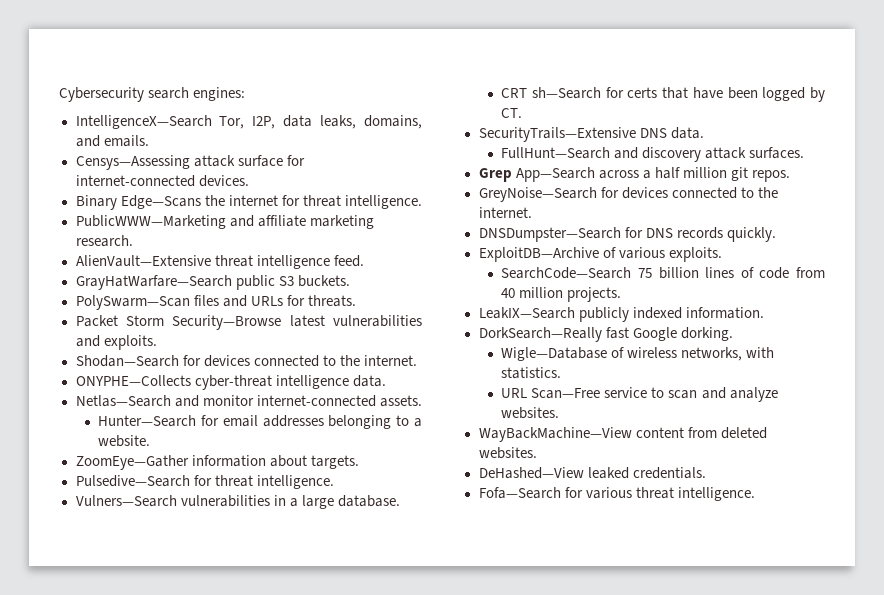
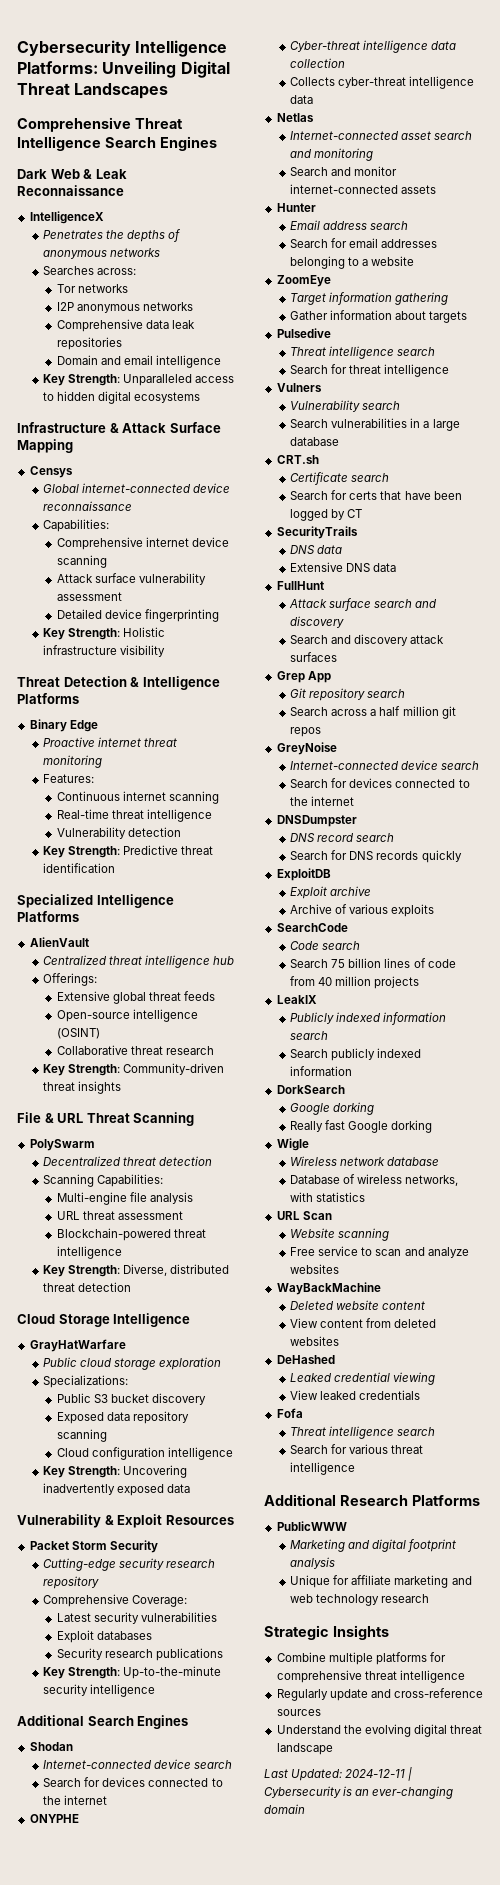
- Cybersecurity search engines:
- IntelligenceX—Search Tor, I2P, data leaks, domains, and emails.
- Censys—Assessing attack surface for internet-connected devices.
- Binary Edge—Scans the internet for threat intelligence.
- PublicWWW—Marketing and affiliate marketing research.
- AlienVault—Extensive threat intelligence feed.
- GrayHatWarfare—Search public S3 buckets.
- PolySwarm—Scan files and URLs for threats.
- Packet Storm Security—Browse latest vulnerabilities and exploits.
- Shodan—Search for devices connected to the internet.
- ONYPHE—Collects cyber-threat intelligence data.
- Netlas—Search and monitor internet-connected assets.
- Hunter—Search for email addresses belonging to a website.
- ZoomEye—Gather information about targets.
- Pulsedive—Search for threat intelligence.
- Vulners—Search vulnerabilities in a large database.
- CRT sh—Search for certs that have been logged by CT.
- SecurityTrails—Extensive DNS data.
- FullHunt—Search and discovery attack surfaces.
+ Cybersecurity Intelligence Platforms: Unveiling Digital Threat Landscapes
+ Comprehensive Threat Intelligence Search Engines
+ Dark Web & Leak Reconnaissance
+ IntelligenceX
+ Penetrates the depths of anonymous networks
+ Searches across:
+ Tor networks
+ I2P anonymous networks
+ Comprehensive data leak repositories
+ Domain and email intelligence
+ Key Strength: Unparalleled access to hidden digital ecosystems
+ Infrastructure & Attack Surface Mapping
+ Censys
+ Global internet-connected device reconnaissance
+ Capabilities:
+ Comprehensive internet device scanning
+ Attack surface vulnerability assessment
+ Detailed device fingerprinting
+ Key Strength: Holistic infrastructure visibility
+ Threat Detection & Intelligence Platforms
+ Binary Edge
+ Proactive internet threat monitoring
+ Features:
+ Continuous internet scanning
+ Real-time threat intelligence
+ Vulnerability detection
+ Key Strength: Predictive threat identification
+ Specialized Intelligence Platforms
+ AlienVault
+ Centralized threat intelligence hub
+ Offerings:
+ Extensive global threat feeds
+ Open-source intelligence (OSINT)
+ Collaborative threat research
+ Key Strength: Community-driven threat insights
+ File & URL Threat Scanning
+ PolySwarm
+ Decentralized threat detection
+ Scanning Capabilities:
+ Multi-engine file analysis
+ URL threat assessment
+ Blockchain-powered threat intelligence
+ Key Strength: Diverse, distributed threat detection
+ Cloud Storage Intelligence
+ GrayHatWarfare
+ Public cloud storage exploration
+ Specializations:
+ Public S3 bucket discovery
+ Exposed data repository scanning
+ Cloud configuration intelligence
+ Key Strength: Uncovering inadvertently exposed data
+ Vulnerability & Exploit Resources
+ Packet Storm Security
+ Cutting-edge security research repository
+ Comprehensive Coverage:
+ Latest security vulnerabilities
+ Exploit databases
+ Security research publications
+ Key Strength: Up-to-the-minute security intelligence
+ Additional Search Engines
+ Shodan
+ Internet-connected device search
+ Search for devices connected to the internet
+ ONYPHE
+ Cyber-threat intelligence data collection
+ Collects cyber-threat intelligence data
+ Netlas
+ Internet-connected asset search and monitoring
+ Search and monitor internet-connected assets
+ Hunter
+ Email address search
+ Search for email addresses belonging to a website
+ ZoomEye
+ Target information gathering
+ Gather information about targets
+ Pulsedive
+ Threat intelligence search
+ Search for threat intelligence
+ Vulners
+ Vulnerability search
+ Search vulnerabilities in a large database
+ CRT.sh
+ Certificate search
+ Search for certs that have been logged by CT
+ SecurityTrails
+ DNS data
+ Extensive DNS data
+ FullHunt
+ Attack surface search and discovery
+ Search and discovery attack surfaces
- Grep App—Search across a half million git repos.
- GreyNoise—Search for devices connected to the internet.
- DNSDumpster—Search for DNS records quickly.
- ExploitDB—Archive of various exploits.
- SearchCode—Search 75 billion lines of code from 40 million projects.
- LeakIX—Search publicly indexed information.
- DorkSearch—Really fast Google dorking.
- Wigle—Database of wireless networks, with statistics.
- URL Scan—Free service to scan and analyze websites.
- WayBackMachine—View content from deleted websites.
- DeHashed—View leaked credentials.
- Fofa—Search for various threat intelligence.
+ Grep App
+ Git repository search
+ Search across a half million git repos
+ GreyNoise
+ Internet-connected device search
+ Search for devices connected to the internet
+ DNSDumpster
+ DNS record search
+ Search for DNS records quickly
+ ExploitDB
+ Exploit archive
+ Archive of various exploits
+ SearchCode
+ Code search
+ Search 75 billion lines of code from 40 million projects
+ LeakIX
+ Publicly indexed information search
+ Search publicly indexed information
+ DorkSearch
+ Google dorking
+ Really fast Google dorking
+ Wigle
+ Wireless network database
+ Database of wireless networks, with statistics
+ URL Scan
+ Website scanning
+ Free service to scan and analyze websites
+ WayBackMachine
+ Deleted website content
+ View content from deleted websites
+ DeHashed
+ Leaked credential viewing
+ View leaked credentials
+ Fofa
+ Threat intelligence search
+ Search for various threat intelligence
+ Additional Research Platforms
+ PublicWWW
+ Marketing and digital footprint analysis
+ Unique for affiliate marketing and web technology research
+ Strategic Insights
+ Combine multiple platforms for comprehensive threat intelligence
+ Regularly update and cross-reference sources
+ Understand the evolving digital threat landscape
+ Last Updated: 2024-12-11 | Cybersecurity is an ever-changing domain

